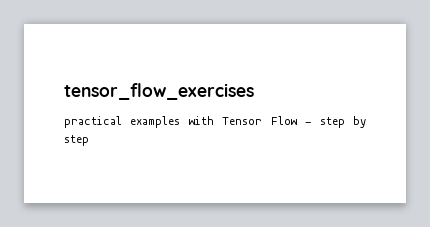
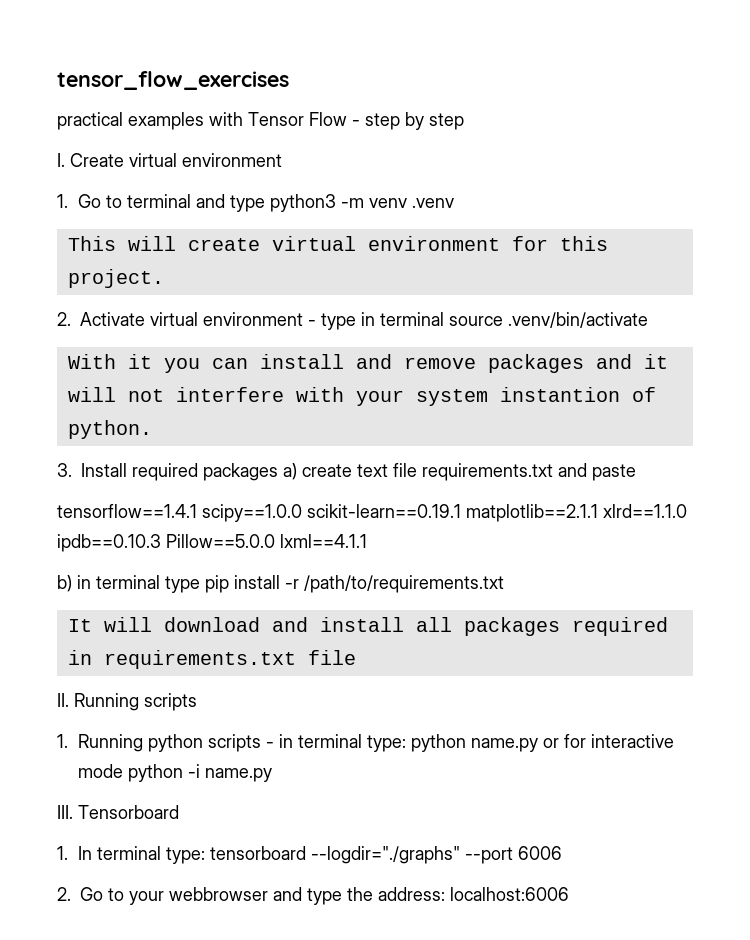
+ I. Create virtual environment
+ 1. Go to terminal and type python3 -m venv .venv
+ This will create virtual environment for this project.
+ 2. Activate virtual environment - type in terminal source .venv/bin/activate
+ With it you can install and remove packages and it will not interfere with your system instantion of python.
+ 3. Install required packages a) create text file requirements.txt and paste
+ tensorflow==1.4.1 scipy==1.0.0 scikit-learn==0.19.1 matplotlib==2.1.1 xlrd==1.1.0 ipdb==0.10.3 Pillow==5.0.0 lxml==4.1.1
+ b) in terminal type pip install -r /path/to/requirements.txt
+ It will download and install all packages required in requirements.txt file
+ II. Running scripts
+ 1. Running python scripts - in terminal type: python name.py or for interactive mode python -i name.py
+ III. Tensorboard
+ 1. In terminal type: tensorboard --logdir="./graphs" --port 6006
+ 2. Go to your webbrowser and type the address: localhost:6006

